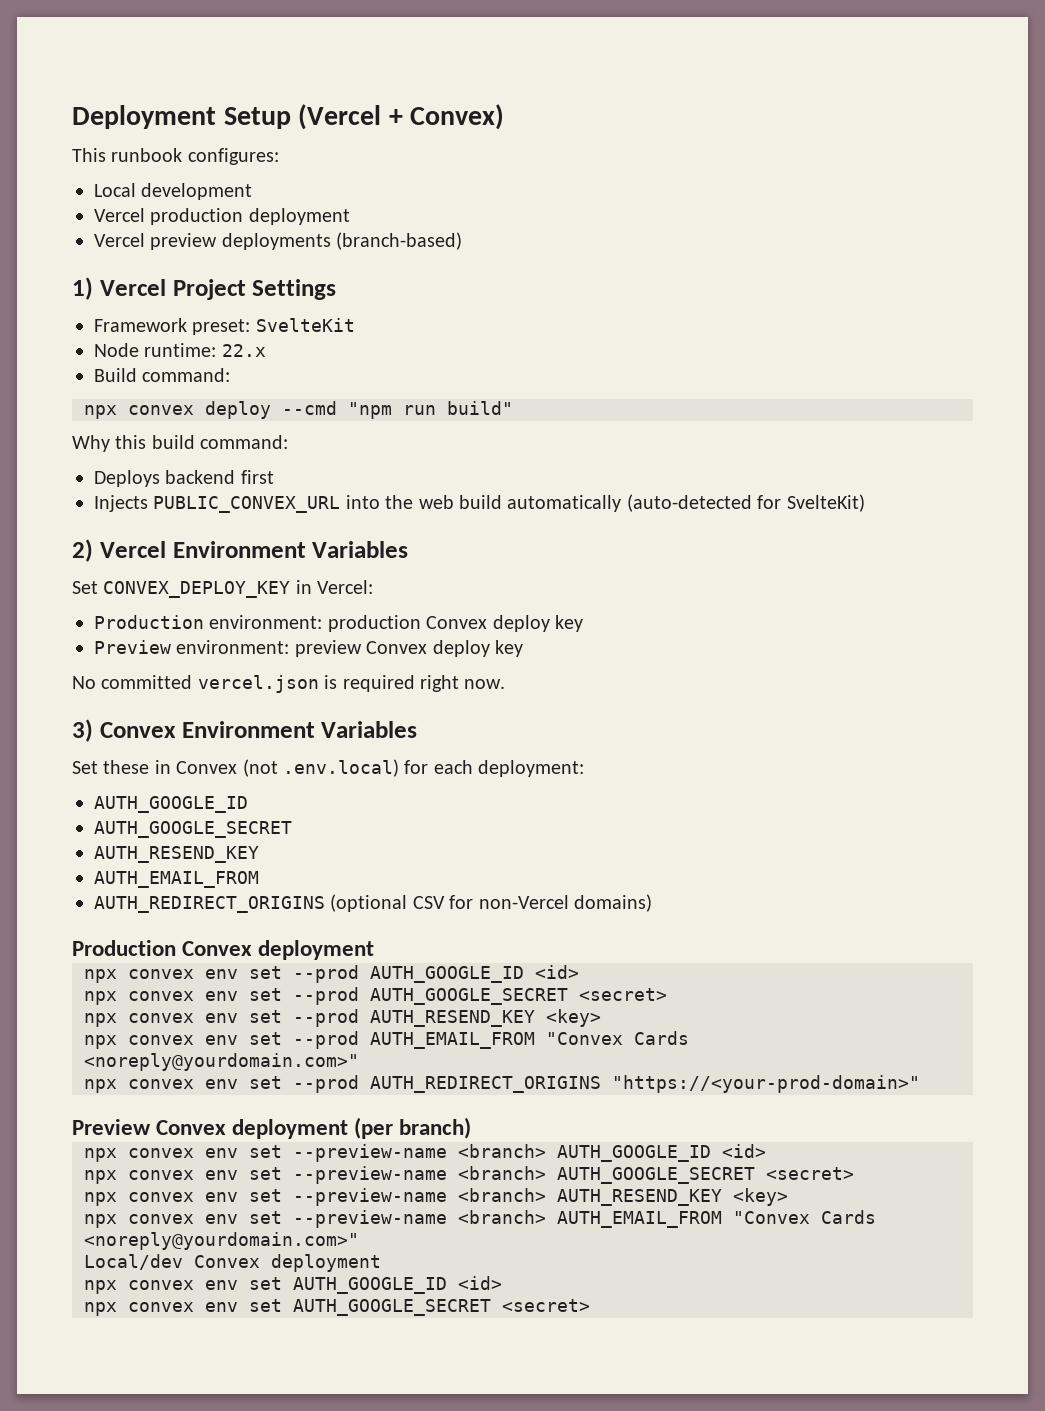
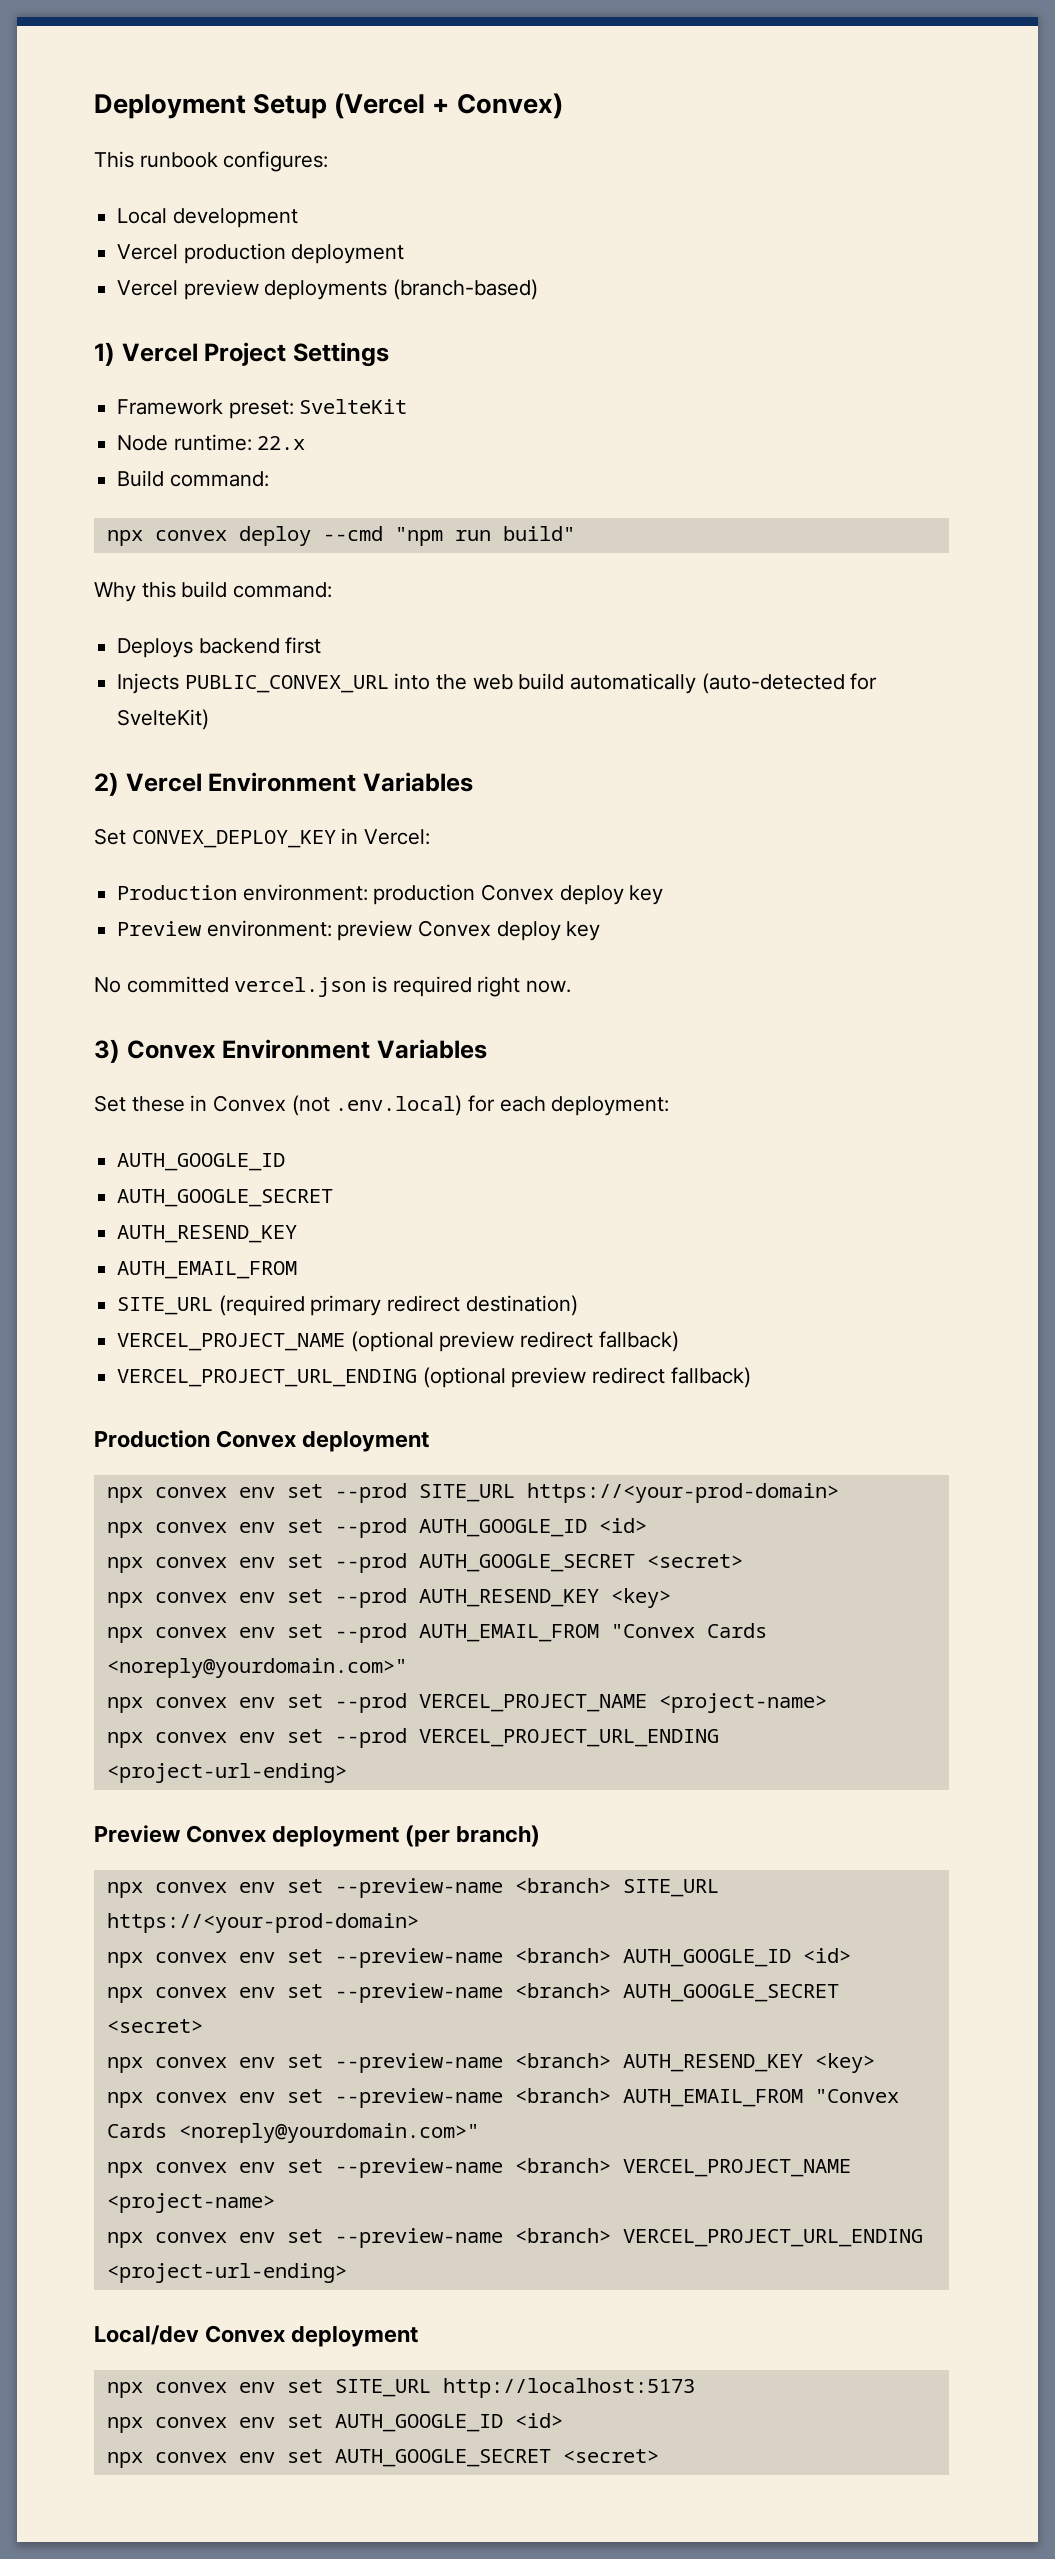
- AUTH_REDIRECT_ORIGINS (optional CSV for non-Vercel domains)
+ SITE_URL (required primary redirect destination)
+ VERCEL_PROJECT_NAME (optional preview redirect fallback)
+ VERCEL_PROJECT_URL_ENDING (optional preview redirect fallback)
  Production Convex deployment
+ npx convex env set --prod SITE_URL https://<your-prod-domain>
- npx convex env set --prod AUTH_REDIRECT_ORIGINS "https://<your-prod-domain>"
+ npx convex env set --prod VERCEL_PROJECT_NAME <project-name>
+ npx convex env set --prod VERCEL_PROJECT_URL_ENDING <project-url-ending>
+ npx convex env set --preview-name <branch> SITE_URL https://<your-prod-domain>
+ npx convex env set --preview-name <branch> VERCEL_PROJECT_NAME <project-name>
+ npx convex env set --preview-name <branch> VERCEL_PROJECT_URL_ENDING <project-url-ending>
  Local/dev Convex deployment
+ npx convex env set SITE_URL http://localhost:5173

